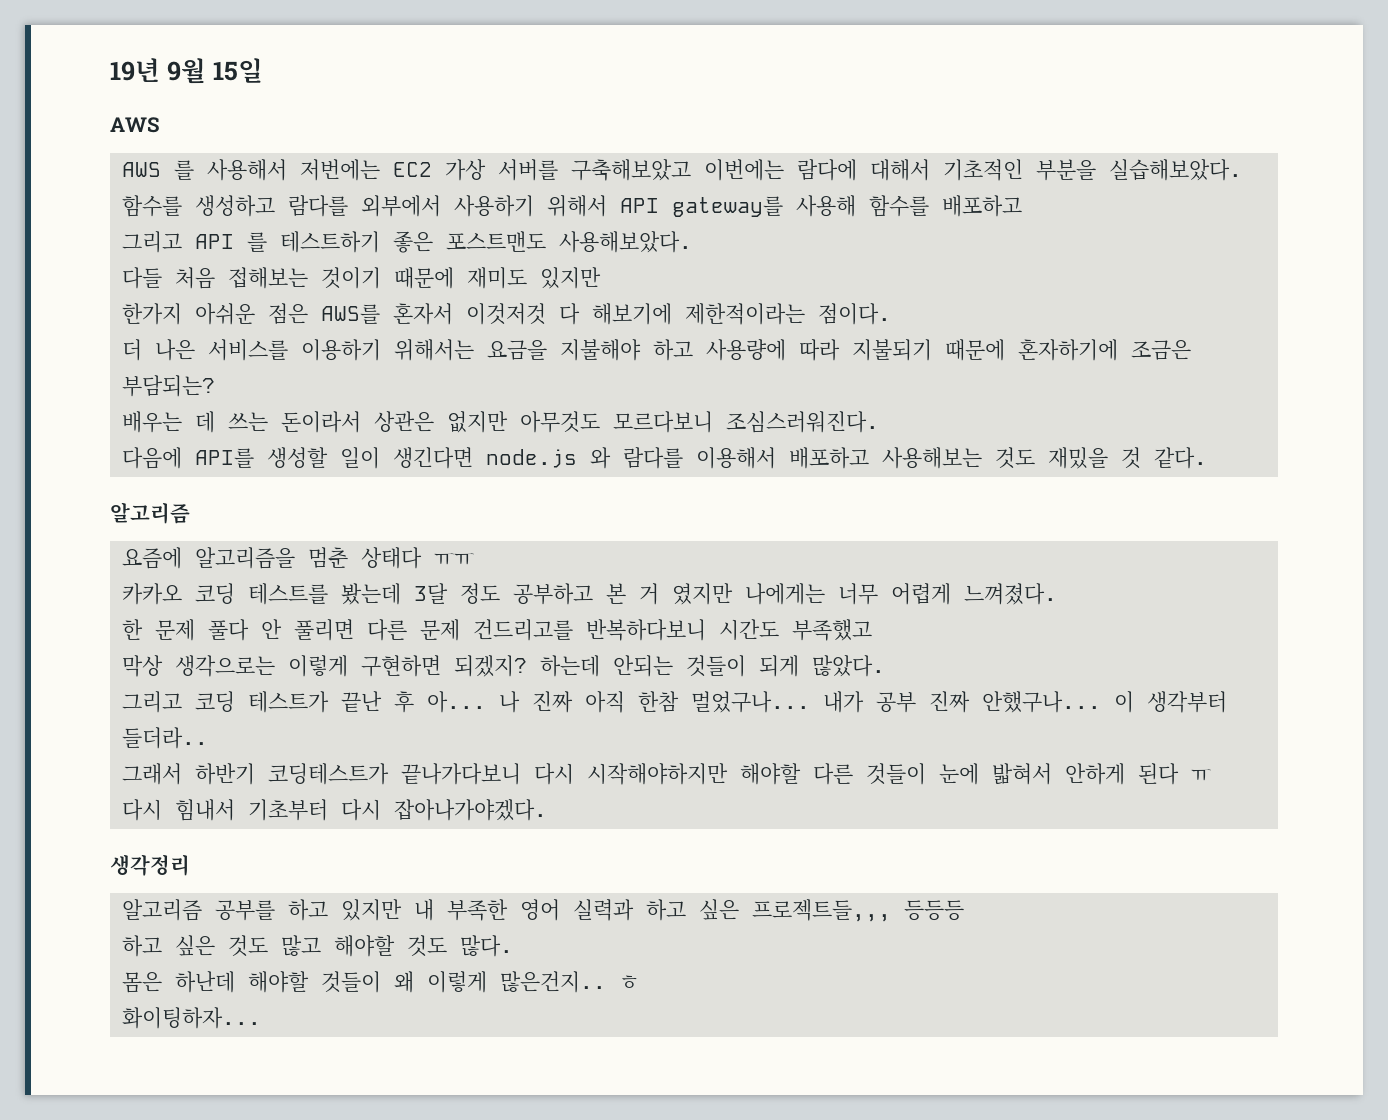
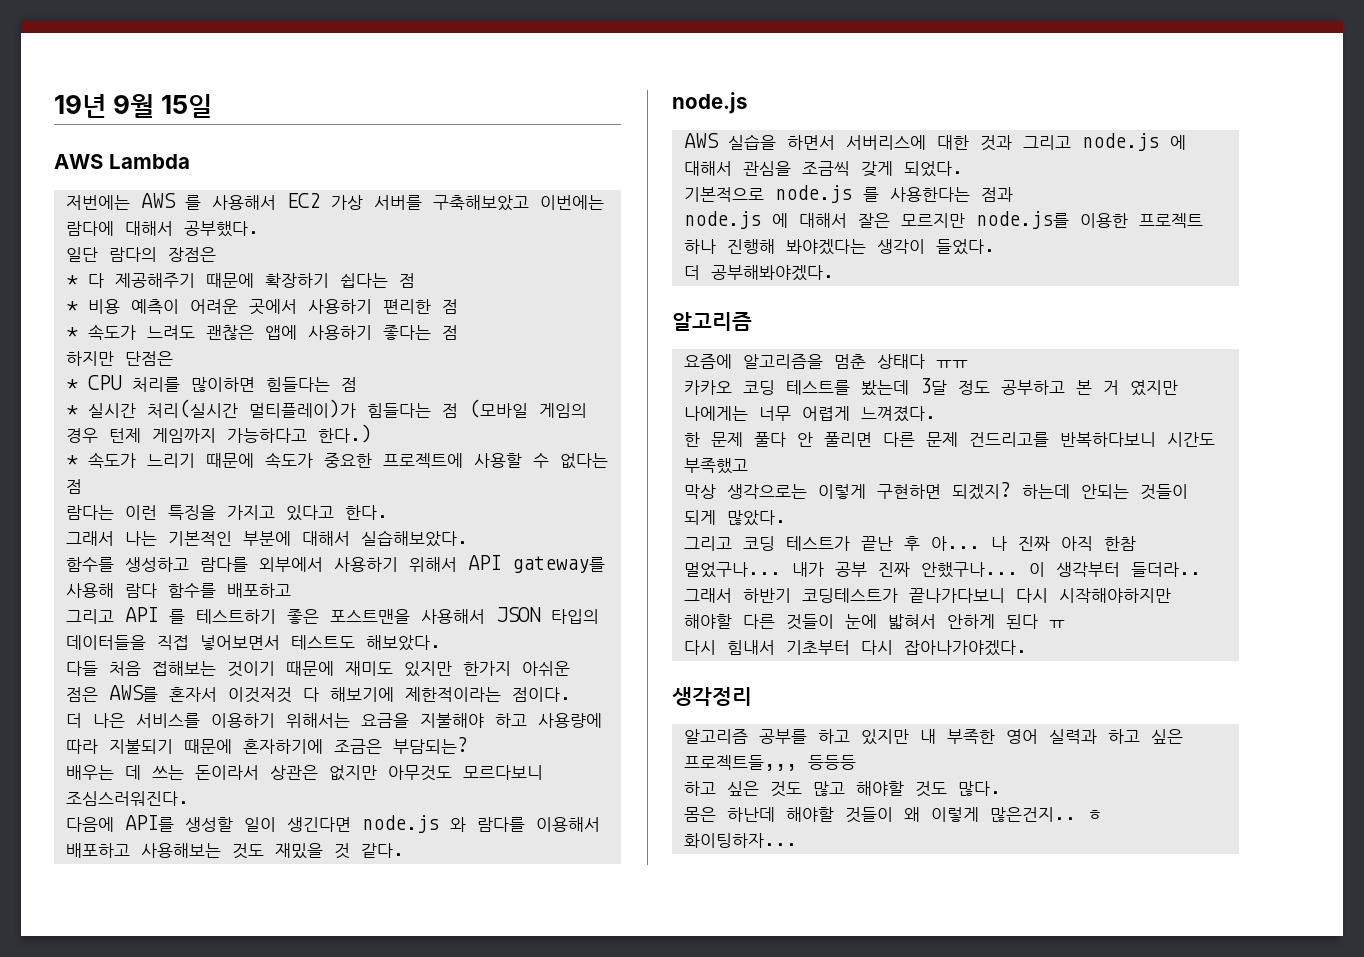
  19년 9월 15일
- AWS
- AWS 를 사용해서 저번에는 EC2 가상 서버를 구축해보았고 이번에는 람다에 대해서 기초적인 부분을 실습해보았다.
+ AWS Lambda
+ 저번에는 AWS 를 사용해서 EC2 가상 서버를 구축해보았고 이번에는 람다에 대해서 공부했다.
+ 일단 람다의 장점은
+ * 다 제공해주기 때문에 확장하기 쉽다는 점
+ * 비용 예측이 어려운 곳에서 사용하기 편리한 점
+ * 속도가 느려도 괜찮은 앱에 사용하기 좋다는 점
+ 하지만 단점은
+ * CPU 처리를 많이하면 힘들다는 점
+ * 실시간 처리(실시간 멀티플레이)가 힘들다는 점 (모바일 게임의 경우 턴제 게임까지 가능하다고 한다.)
+ * 속도가 느리기 때문에 속도가 중요한 프로젝트에 사용할 수 없다는 점
+ 람다는 이런 특징을 가지고 있다고 한다.
+ 그래서 나는 기본적인 부분에 대해서 실습해보았다.
- 함수를 생성하고 람다를 외부에서 사용하기 위해서 API gateway를 사용해 함수를 배포하고
+ 함수를 생성하고 람다를 외부에서 사용하기 위해서 API gateway를 사용해 람다 함수를 배포하고
- 그리고 API 를 테스트하기 좋은 포스트맨도 사용해보았다.
+ 그리고 API 를 테스트하기 좋은 포스트맨을 사용해서 JSON 타입의 데이터들을 직접 넣어보면서 테스트도 해보았다.
- 다들 처음 접해보는 것이기 때문에 재미도 있지만
- 한가지 아쉬운 점은 AWS를 혼자서 이것저것 다 해보기에 제한적이라는 점이다.
+ 다들 처음 접해보는 것이기 때문에 재미도 있지만 한가지 아쉬운 점은 AWS를 혼자서 이것저것 다 해보기에 제한적이라는 점이다.
  다음에 API를 생성할 일이 생긴다면 node.js 와 람다를 이용해서 배포하고 사용해보는 것도 재밌을 것 같다.
+ node.js
+ AWS 실습을 하면서 서버리스에 대한 것과 그리고 node.js 에 대해서 관심을 조금씩 갖게 되었다.
+ 기본적으로 node.js 를 사용한다는 점과
+ node.js 에 대해서 잘은 모르지만 node.js를 이용한 프로젝트 하나 진행해 봐야겠다는 생각이 들었다.
+ 더 공부해봐야겠다.

